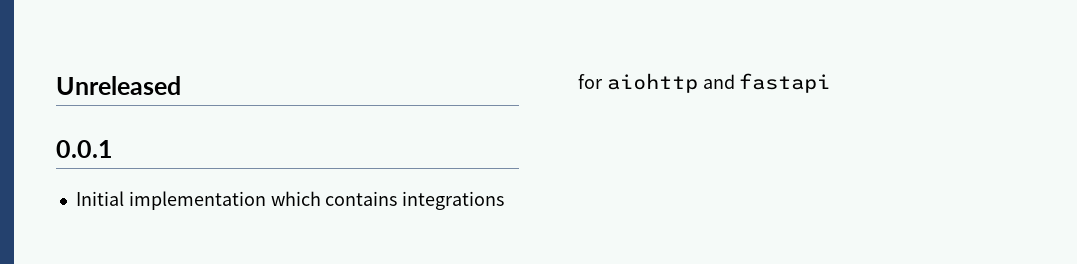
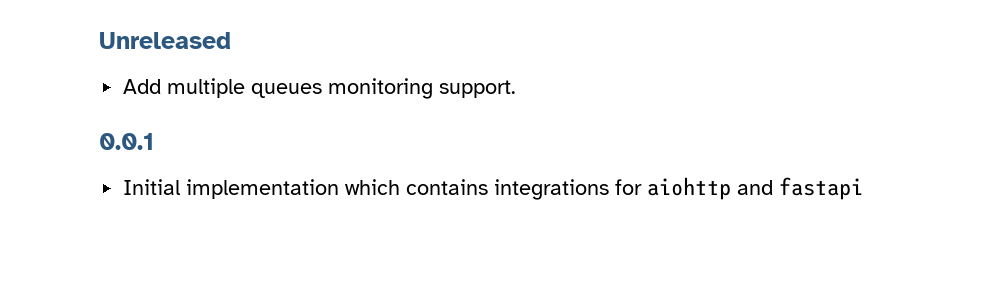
+ Add multiple queues monitoring support.

